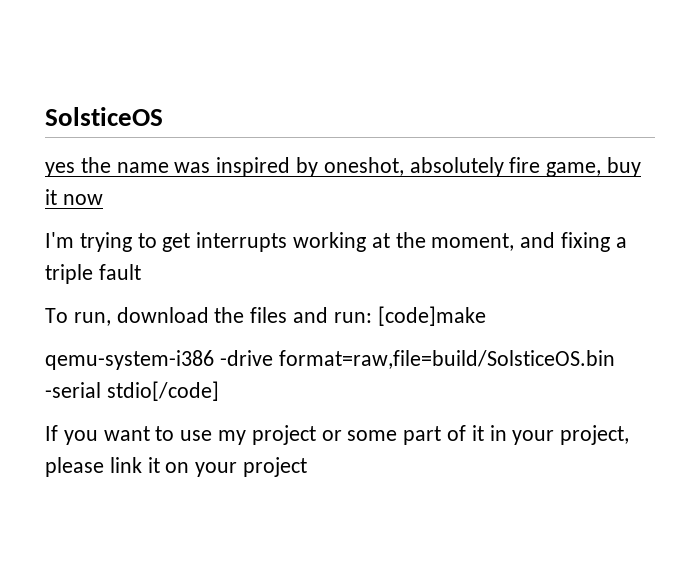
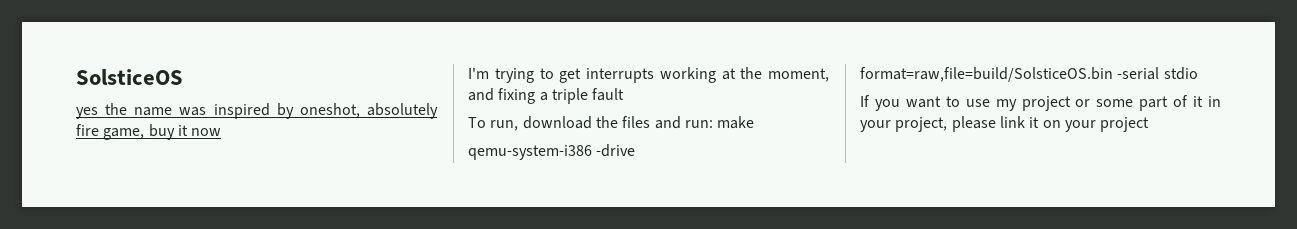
- To run, download the files and run: [code]make
+ To run, download the files and run: make
- qemu-system-i386 -drive format=raw,file=build/SolsticeOS.bin -serial stdio[/code]
+ qemu-system-i386 -drive format=raw,file=build/SolsticeOS.bin -serial stdio

